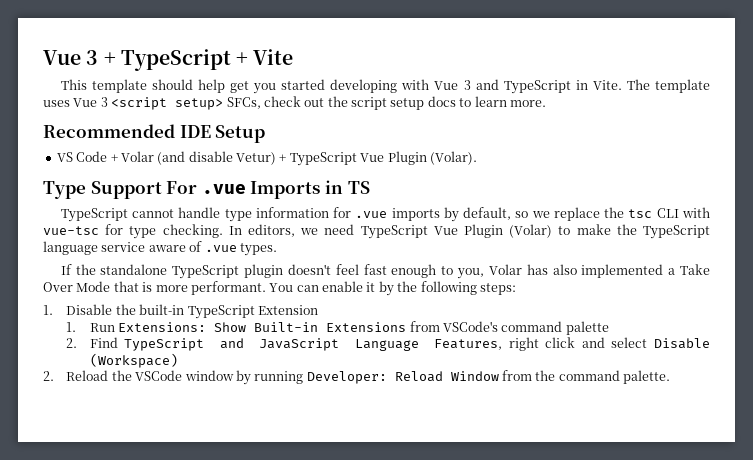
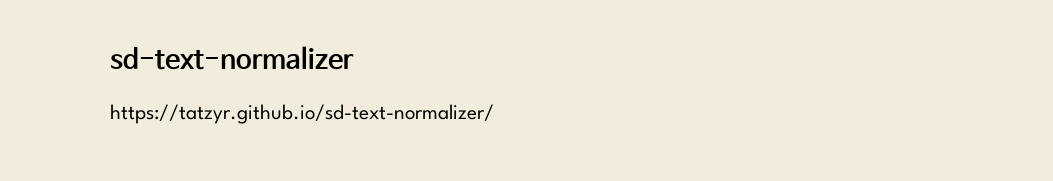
- Vue 3 + TypeScript + Vite
- This template should help get you started developing with Vue 3 and TypeScript in Vite. The template uses Vue 3 <script setup> SFCs, check out the script setup docs to learn more.
- Recommended IDE Setup
- VS Code + Volar (and disable Vetur) + TypeScript Vue Plugin (Volar).
- Type Support For .vue Imports in TS
- TypeScript cannot handle type information for .vue imports by default, so we replace the tsc CLI with vue-tsc for type checking. In editors, we need TypeScript Vue Plugin (Volar) to make the TypeScript language service aware of .vue types.
- If the standalone TypeScript plugin doesn't feel fast enough to you, Volar has also implemented a Take Over Mode that is more performant. You can enable it by the following steps:
- 1. Disable the built-in TypeScript Extension
- 1. Run Extensions: Show Built-in Extensions from VSCode's command palette
- 2. Find TypeScript and JavaScript Language Features, right click and select Disable (Workspace)
- 2. Reload the VSCode window by running Developer: Reload Window from the command palette.
+ sd-text-normalizer
+ https://tatzyr.github.io/sd-text-normalizer/

